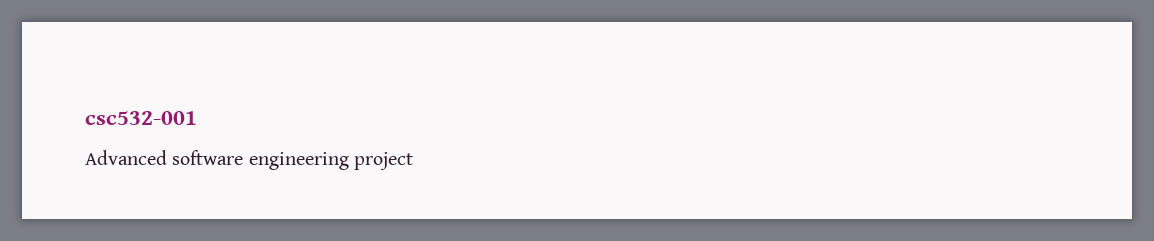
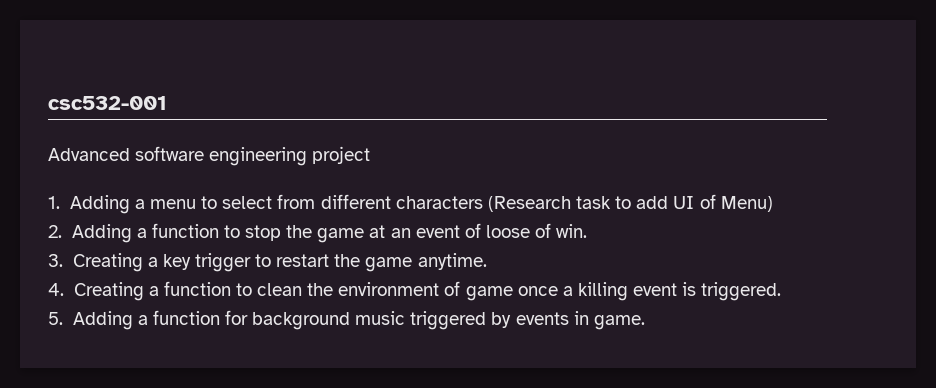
+ 1. Adding a menu to select from different characters (Research task to add UI of Menu)
+ 2. Adding a function to stop the game at an event of loose of win.
+ 3. Creating a key trigger to restart the game anytime.
+ 4. Creating a function to clean the environment of game once a killing event is triggered.
+ 5. Adding a function for background music triggered by events in game.

